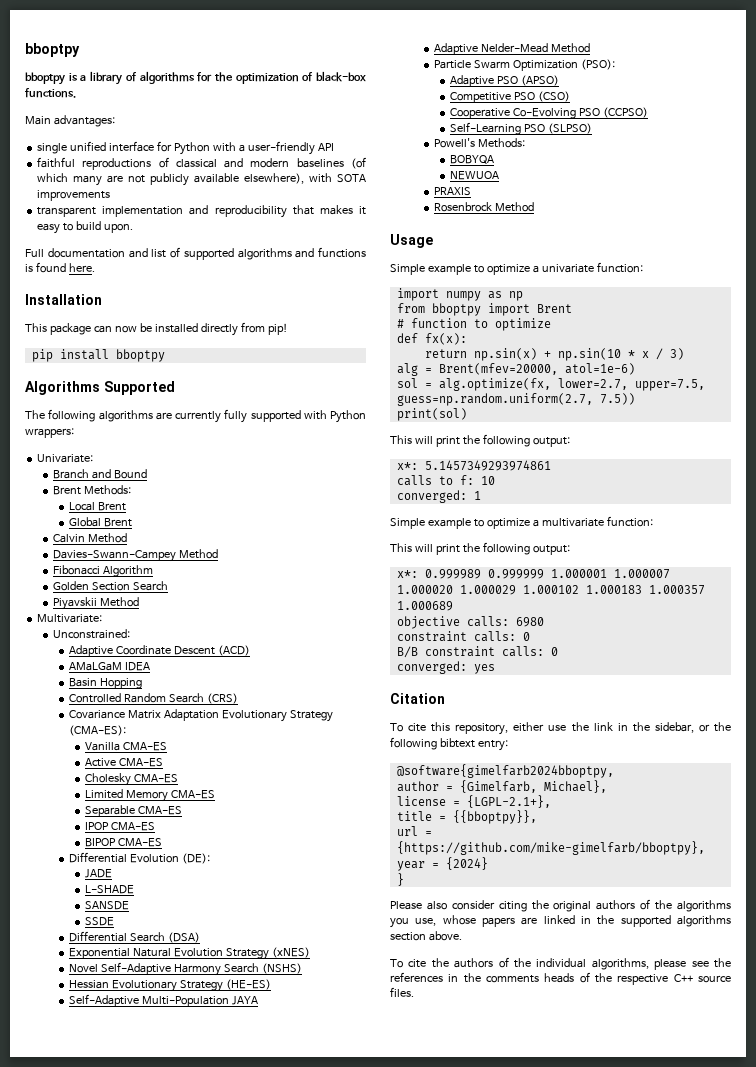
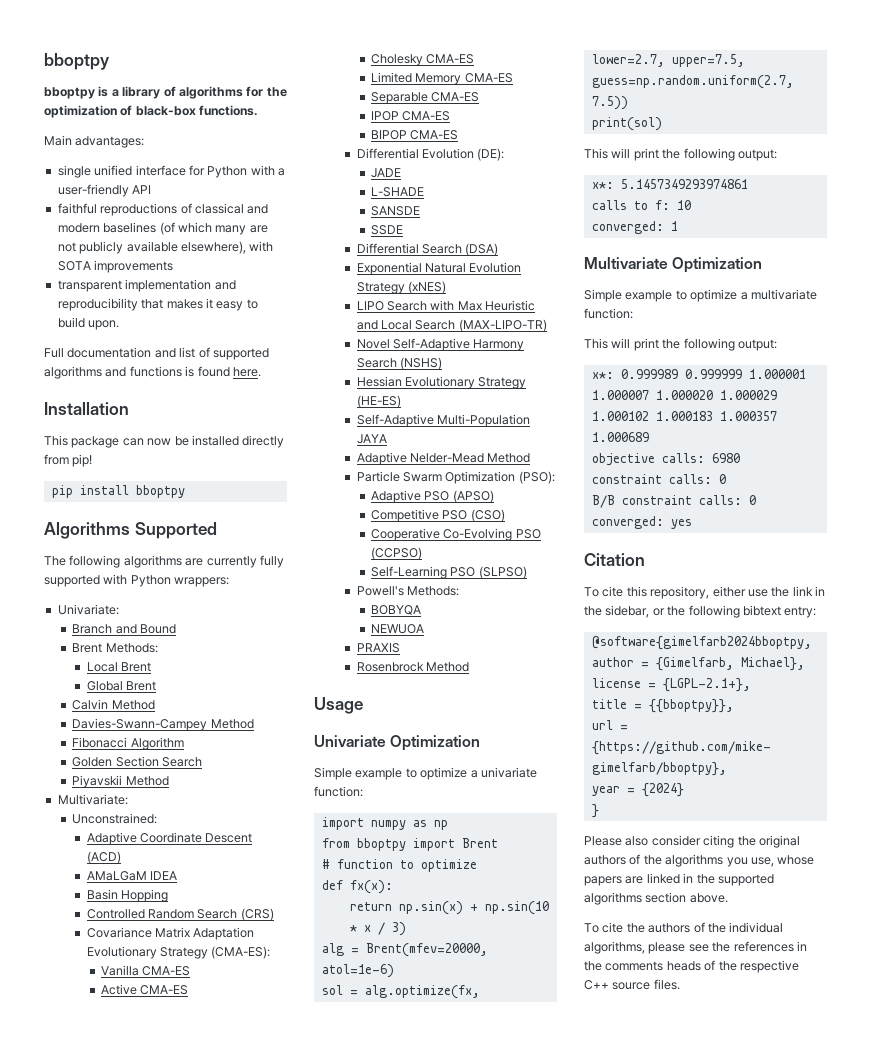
+ LIPO Search with Max Heuristic and Local Search (MAX-LIPO-TR)
+ Univariate Optimization
+ Multivariate Optimization

